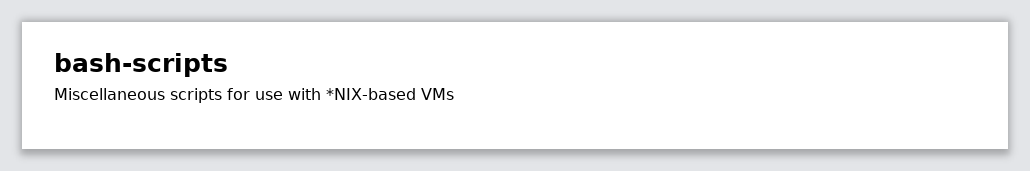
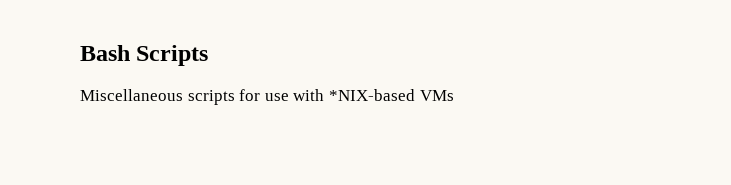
- bash-scripts
+ Bash Scripts

